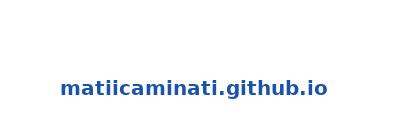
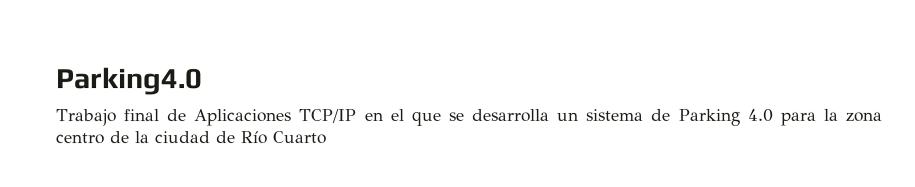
- matiicaminati.github.io
+ Parking4.0
+ Trabajo final de Aplicaciones TCP/IP en el que se desarrolla un sistema de Parking 4.0 para la zona centro de la ciudad de Río Cuarto

